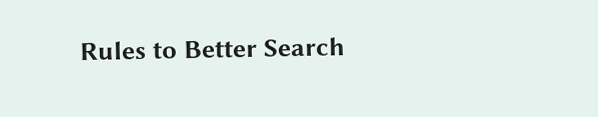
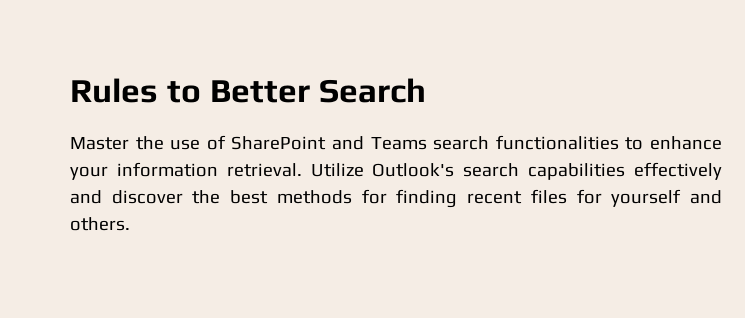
+ Master the use of SharePoint and Teams search functionalities to enhance your information retrieval. Utilize Outlook's search capabilities effectively and discover the best methods for finding recent files for yourself and others.

